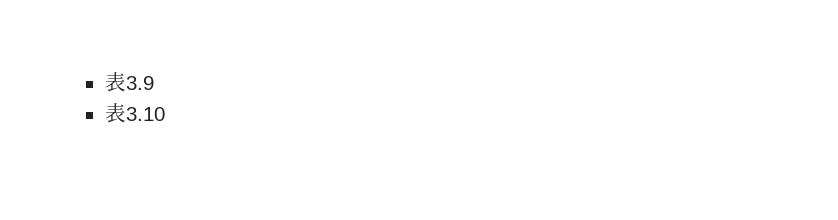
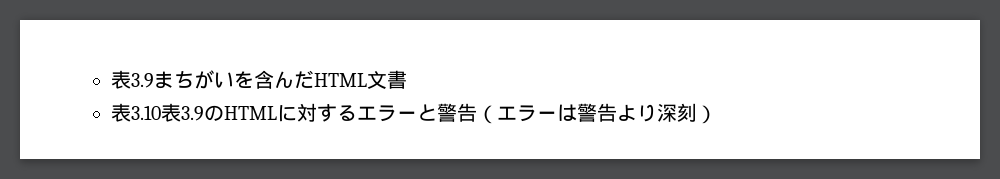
- 表3.9
- 表3.10
+ 表3.9まちがいを含んだHTML文書
+ 表3.10表3.9のHTMLに対するエラーと警告（エラーは警告より深刻）

